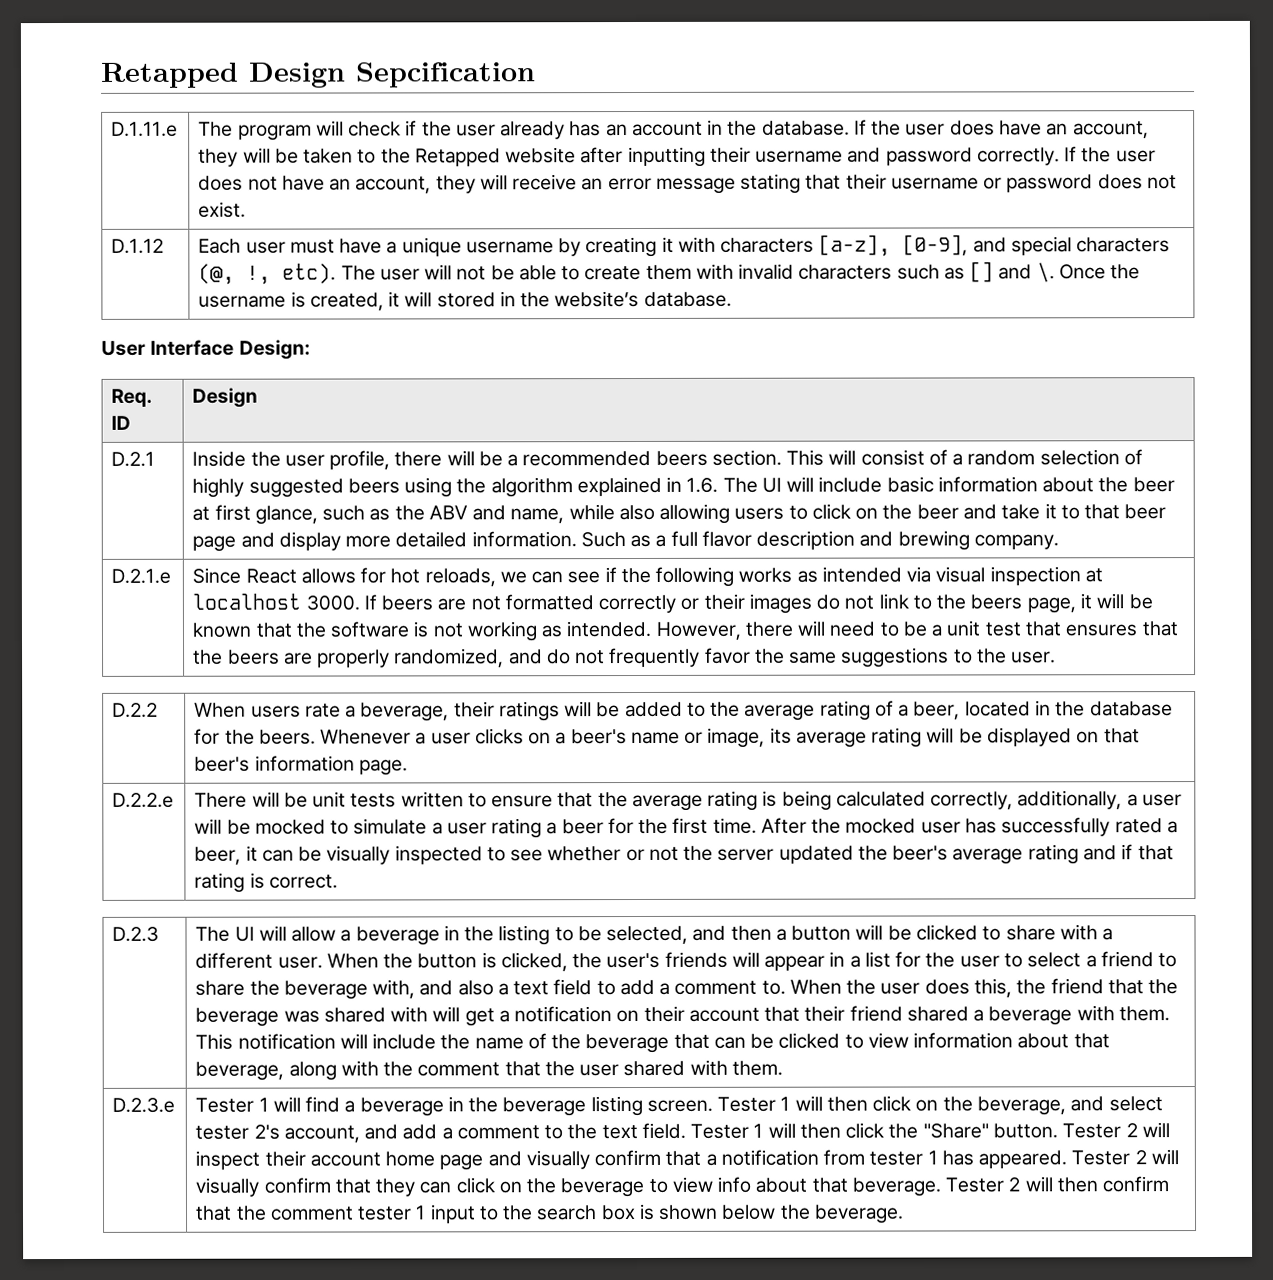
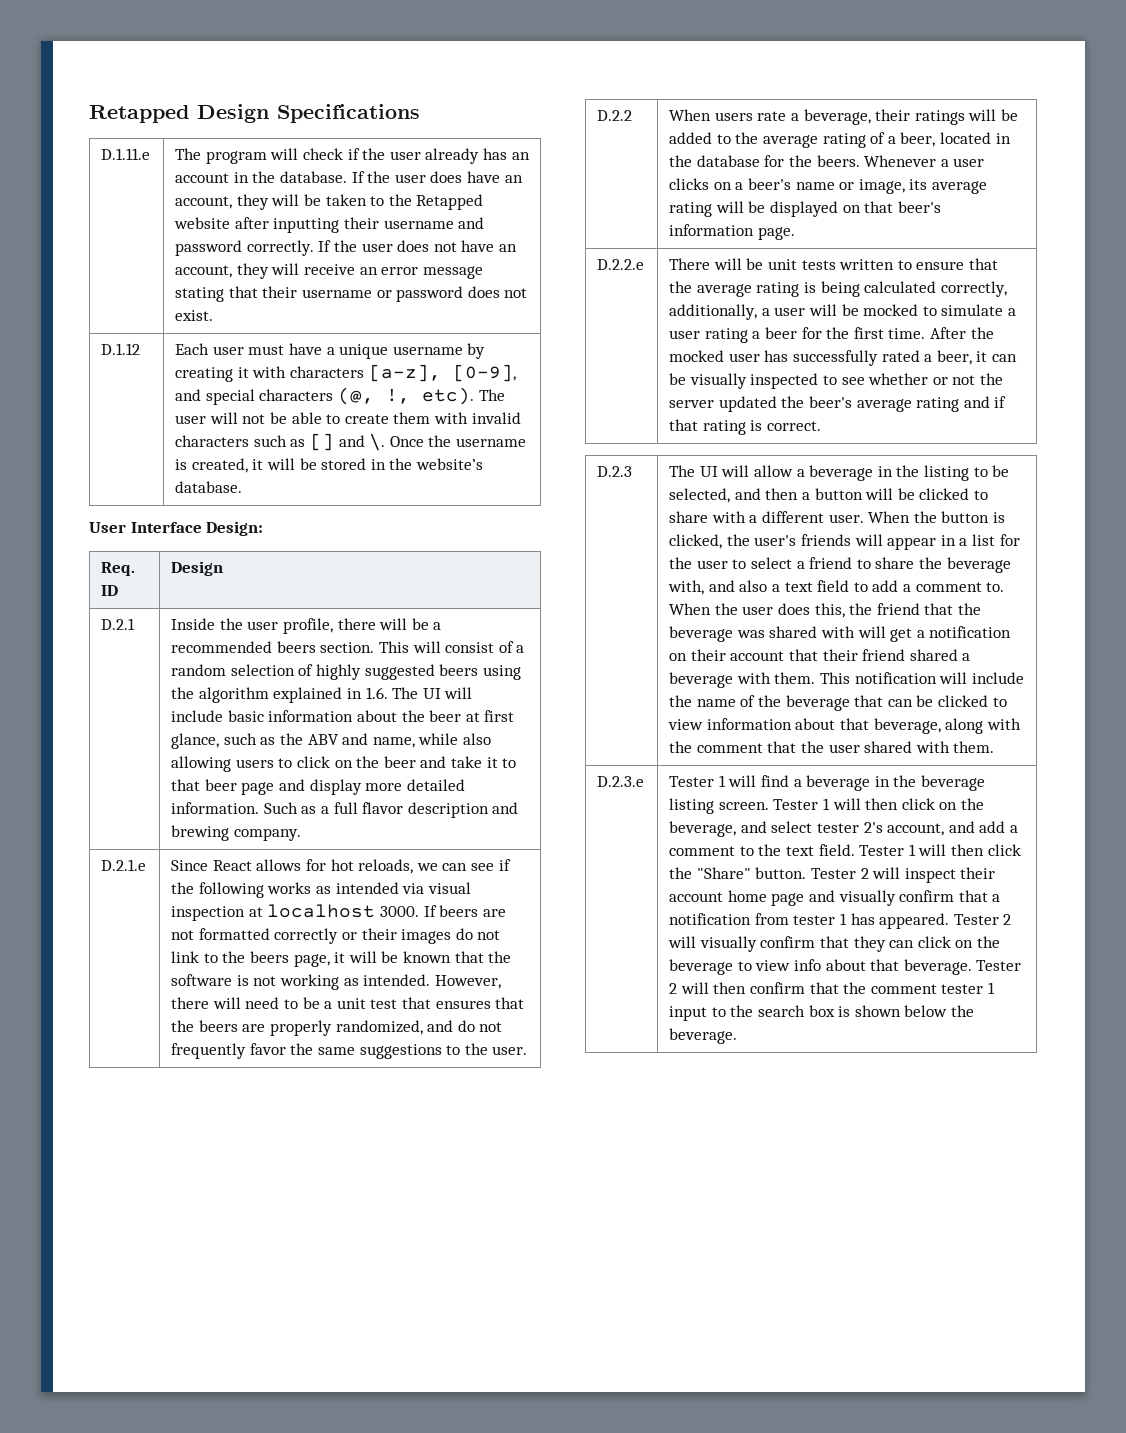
- Retapped Design Sepcification
+ Retapped Design Specifications
- Once the username is created, it will stored in the website’s database.
+ Once the username is created, it will be stored in the website’s database.

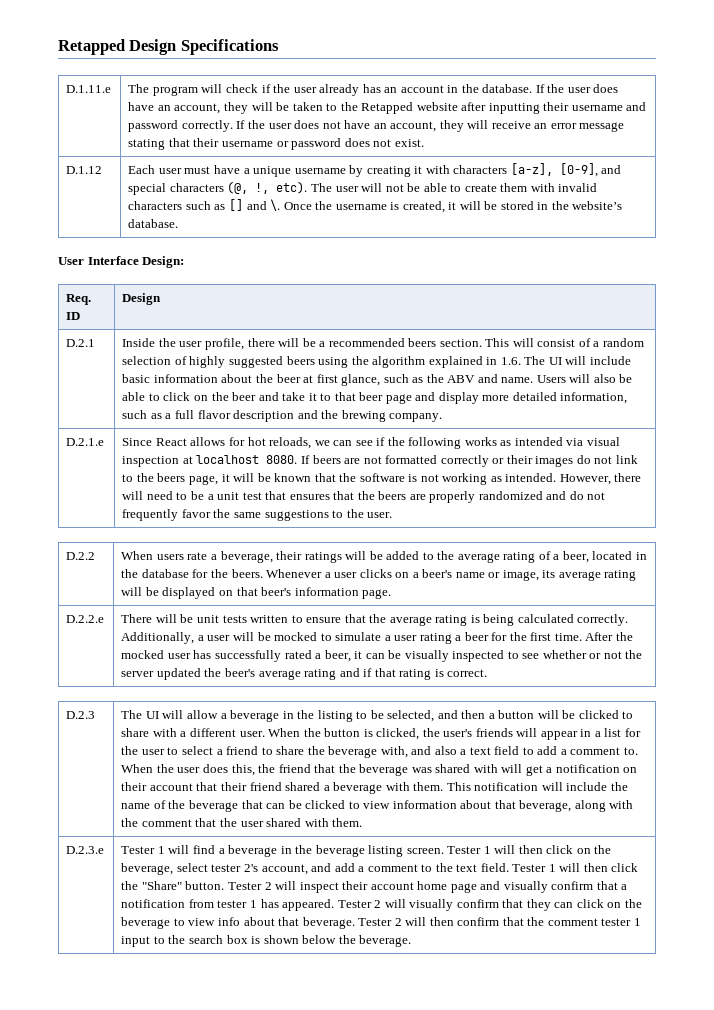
- This will consist of a random selection of highly suggested beers using the algorithm explained in 1.6. The UI will include basic information about the beer at first glance, such as the ABV and name, while also allowing users to click on the beer and take it to that beer page and display more detailed information. Such as a full flavor description and brewing company.
+ This will consist of a random selection of highly suggested beers using the algorithm explained in 1.6. The UI will include basic information about the beer at first glance, such as the ABV and name. Users will also be able to click on the beer and take it to that beer page and display more detailed information, such as a full flavor description and the brewing company.
- Since React allows for hot reloads, we can see if the following works as intended via visual inspection at localhost 3000.
+ Since React allows for hot reloads, we can see if the following works as intended via visual inspection at localhost 8080.
- However, there will need to be a unit test that ensures that the beers are properly randomized, and do not frequently favor the same suggestions to the user.
+ However, there will need to be a unit test that ensures that the beers are properly randomized and do not frequently favor the same suggestions to the user.
- There will be unit tests written to ensure that the average rating is being calculated correctly, additionally, a user will be mocked to simulate a user rating a beer for the first time.
+ There will be unit tests written to ensure that the average rating is being calculated correctly. Additionally, a user will be mocked to simulate a user rating a beer for the first time.
- Tester 1 will then click on the beverage, and select tester 2's account, and add a comment to the text field.
+ Tester 1 will then click on the beverage, select tester 2's account, and add a comment to the text field.

